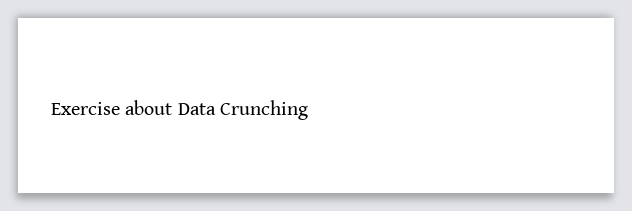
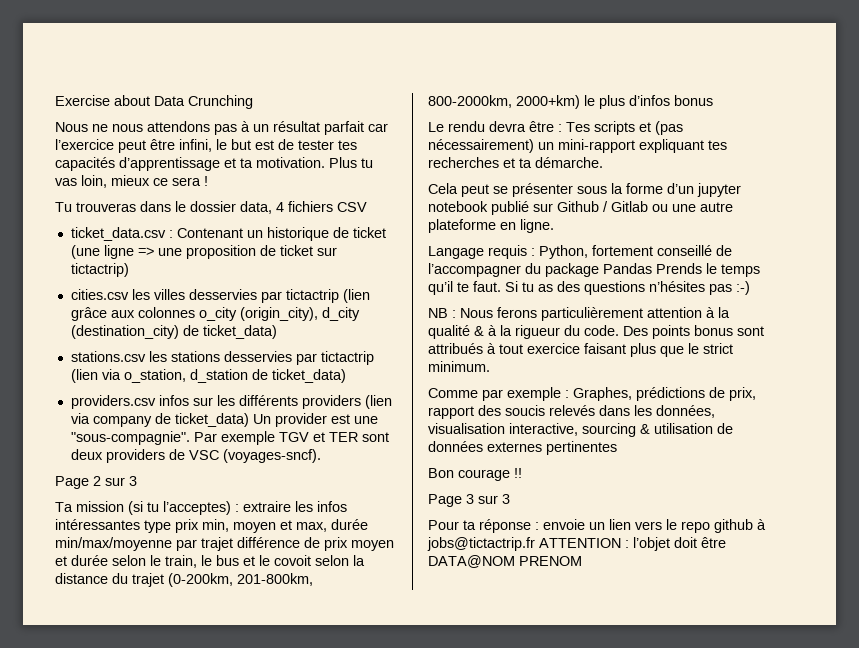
+ Nous ne nous attendons pas à un résultat parfait car l’exercice peut être infini, le but est de tester tes capacités d’apprentissage et ta motivation. Plus tu vas loin, mieux ce sera !
+ Tu trouveras dans le dossier data, 4 fichiers CSV
+ ticket_data.csv : Contenant un historique de ticket (une ligne => une proposition de ticket sur tictactrip)
+ cities.csv les villes desservies par tictactrip (lien grâce aux colonnes o_city (origin_city), d_city (destination_city) de ticket_data)
+ stations.csv les stations desservies par tictactrip (lien via o_station, d_station de ticket_data)
+ providers.csv infos sur les différents providers (lien via company de ticket_data) Un provider est une "sous-compagnie". Par exemple TGV et TER sont deux providers de VSC (voyages-sncf).
+ Page 2 sur 3
+ Ta mission (si tu l’acceptes) : extraire les infos intéressantes type prix min, moyen et max, durée min/max/moyenne par trajet différence de prix moyen et durée selon le train, le bus et le covoit selon la distance du trajet (0-200km, 201-800km, 800-2000km, 2000+km) le plus d’infos bonus
+ Le rendu devra être : Tes scripts et (pas nécessairement) un mini-rapport expliquant tes recherches et ta démarche.
+ Cela peut se présenter sous la forme d’un jupyter notebook publié sur Github / Gitlab ou une autre plateforme en ligne.
+ Langage requis : Python, fortement conseillé de l’accompagner du package Pandas Prends le temps qu’il te faut. Si tu as des questions n’hésites pas :-)
+ NB : Nous ferons particulièrement attention à la qualité & à la rigueur du code. Des points bonus sont attribués à tout exercice faisant plus que le strict minimum.
+ Comme par exemple : Graphes, prédictions de prix, rapport des soucis relevés dans les données, visualisation interactive, sourcing & utilisation de données externes pertinentes
+ Bon courage !!
+ Page 3 sur 3
+ Pour ta réponse : envoie un lien vers le repo github à jobs@tictactrip.fr ATTENTION : l’objet doit être DATA@NOM PRENOM

